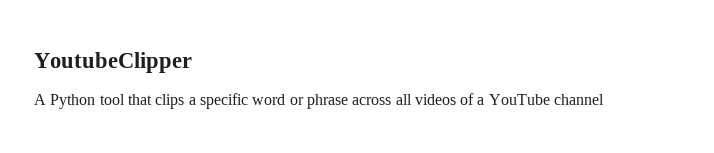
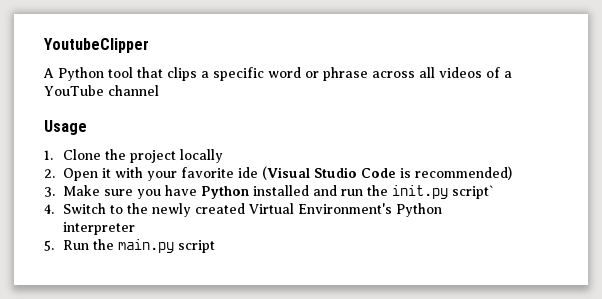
+ Usage
+ 1. Clone the project locally
+ 2. Open it with your favorite ide (Visual Studio Code is recommended)
+ 3. Make sure you have Python installed and run the init.py script`
+ 4. Switch to the newly created Virtual Environment's Python interpreter
+ 5. Run the main.py script

